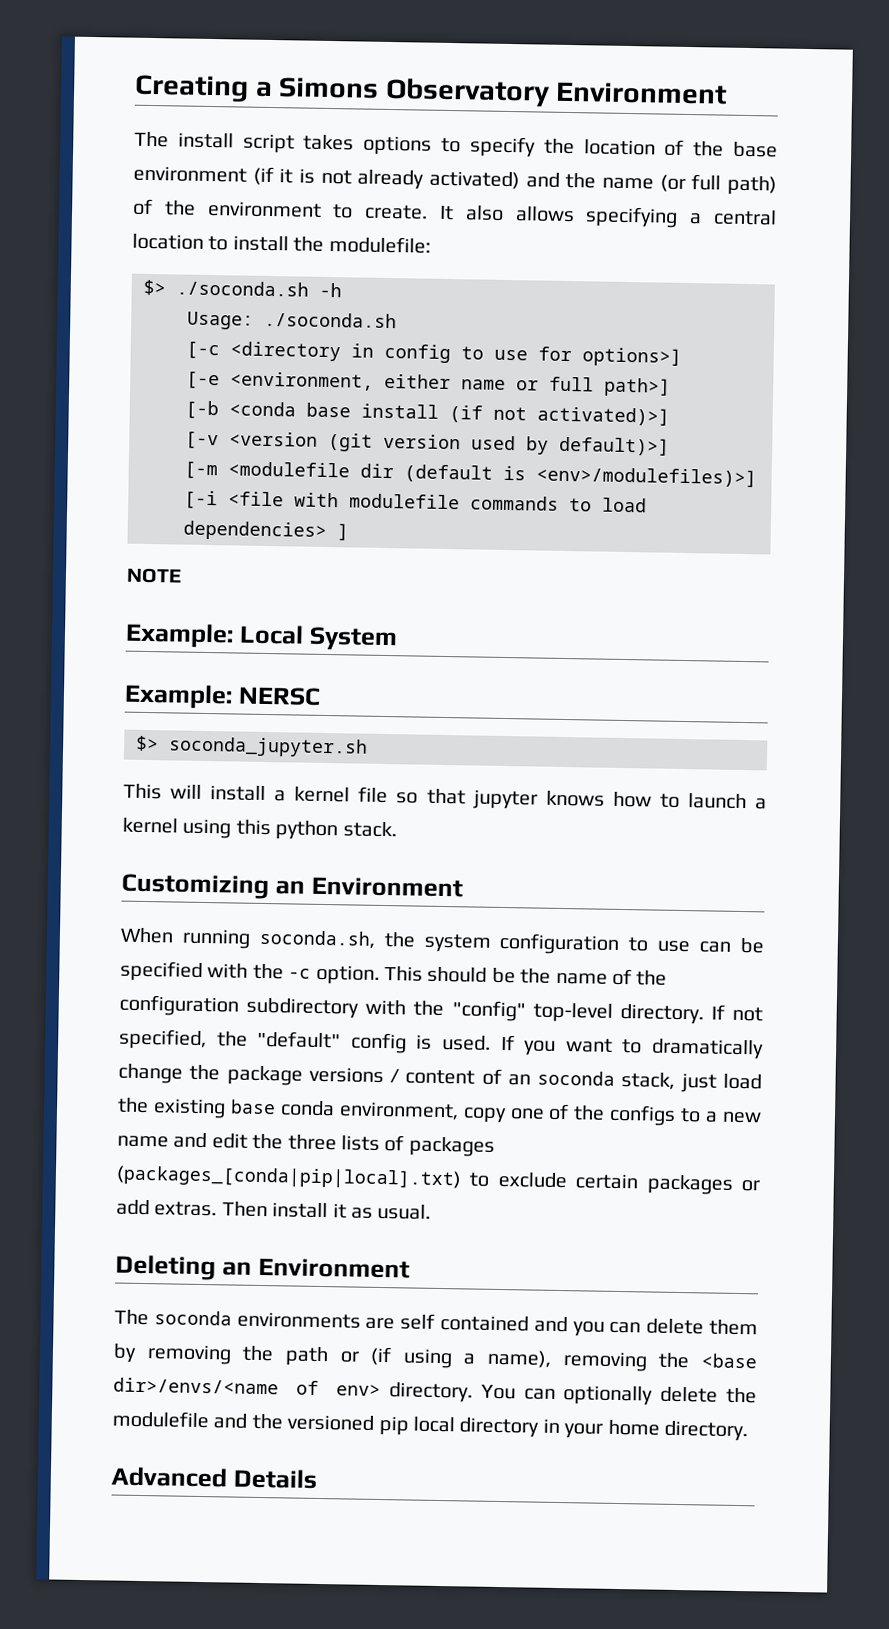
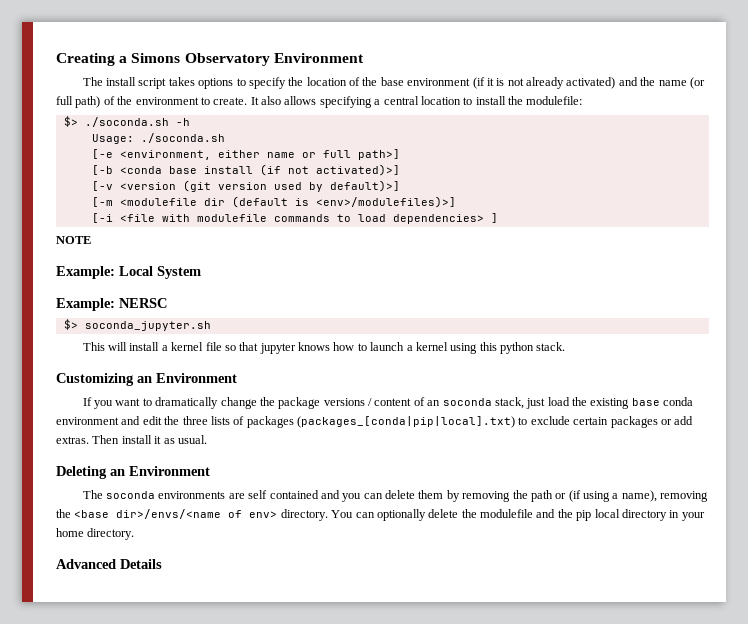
- [-c <directory in config to use for options>]
- When running soconda.sh, the system configuration to use can be specified with the -c option. This should be the name of the configuration subdirectory with the "config" top-level directory. If not specified, the "default" config is used. If you want to dramatically change the package versions / content of an soconda stack, just load the existing base conda environment, copy one of the configs to a new name and edit the three lists of packages (packages_[conda|pip|local].txt) to exclude certain packages or add extras.
+ If you want to dramatically change the package versions / content of an soconda stack, just load the existing base conda environment and edit the three lists of packages (packages_[conda|pip|local].txt) to exclude certain packages or add extras.
- You can optionally delete the modulefile and the versioned pip local directory in your home directory.
+ You can optionally delete the modulefile and the pip local directory in your home directory.

